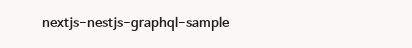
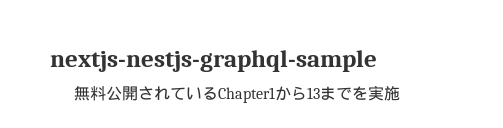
+ 無料公開されているChapter1から13までを実施

